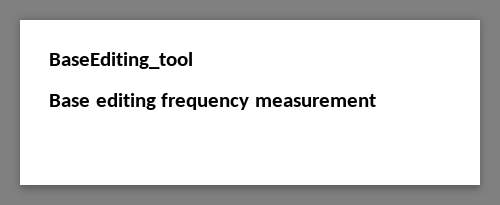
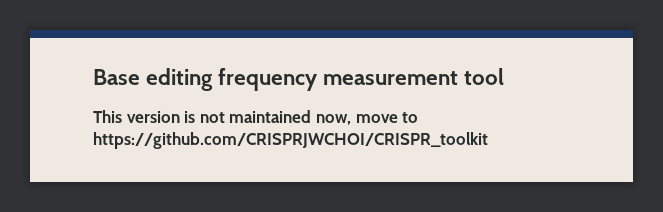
- BaseEditing_tool
- Base editing frequency measurement
+ Base editing frequency measurement tool
+ This version is not maintained now, move to https://github.com/CRISPRJWCHOI/CRISPR_toolkit

